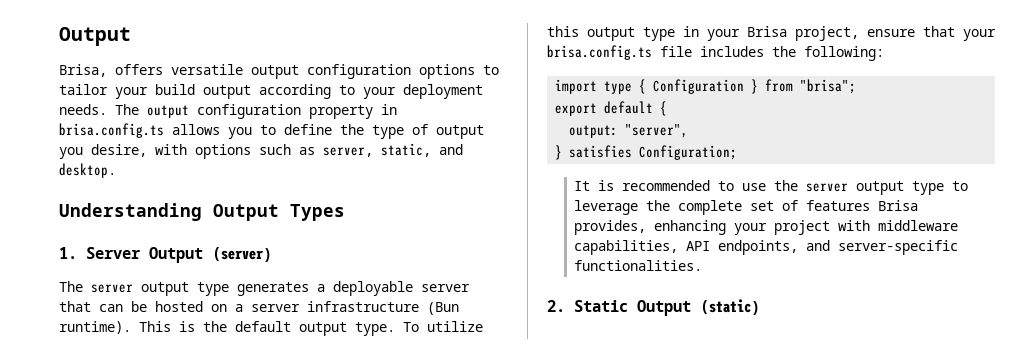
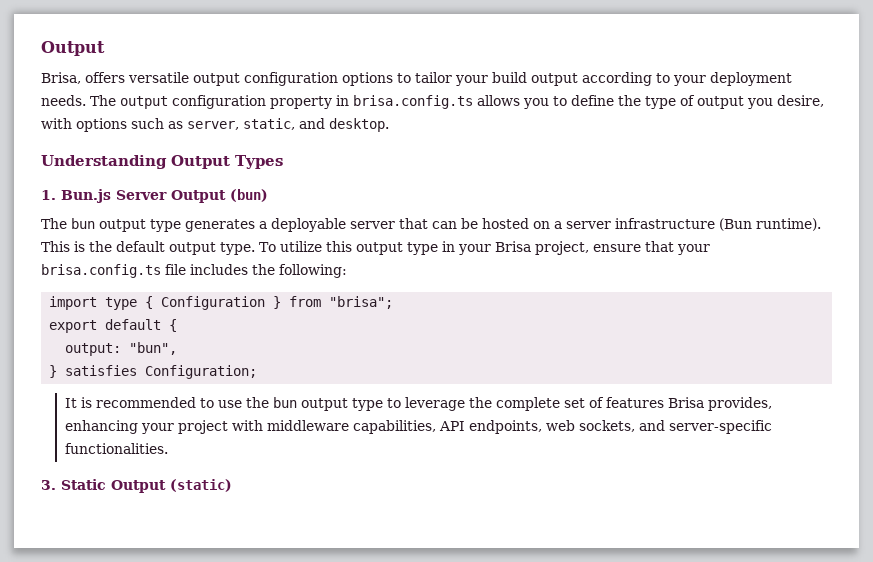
- 1. Server Output (server)
- The server output type generates a deployable server that can be hosted on a server infrastructure (Bun runtime).
+ 1. Bun.js Server Output (bun)
+ The bun output type generates a deployable server that can be hosted on a server infrastructure (Bun runtime).
- output: "server",
+ output: "bun",
- It is recommended to use the server output type to leverage the complete set of features Brisa provides, enhancing your project with middleware capabilities, API endpoints, and server-specific functionalities.
+ It is recommended to use the bun output type to leverage the complete set of features Brisa provides, enhancing your project with middleware capabilities, API endpoints, web sockets, and server-specific functionalities.
- 2. Static Output (static)
+ 3. Static Output (static)

